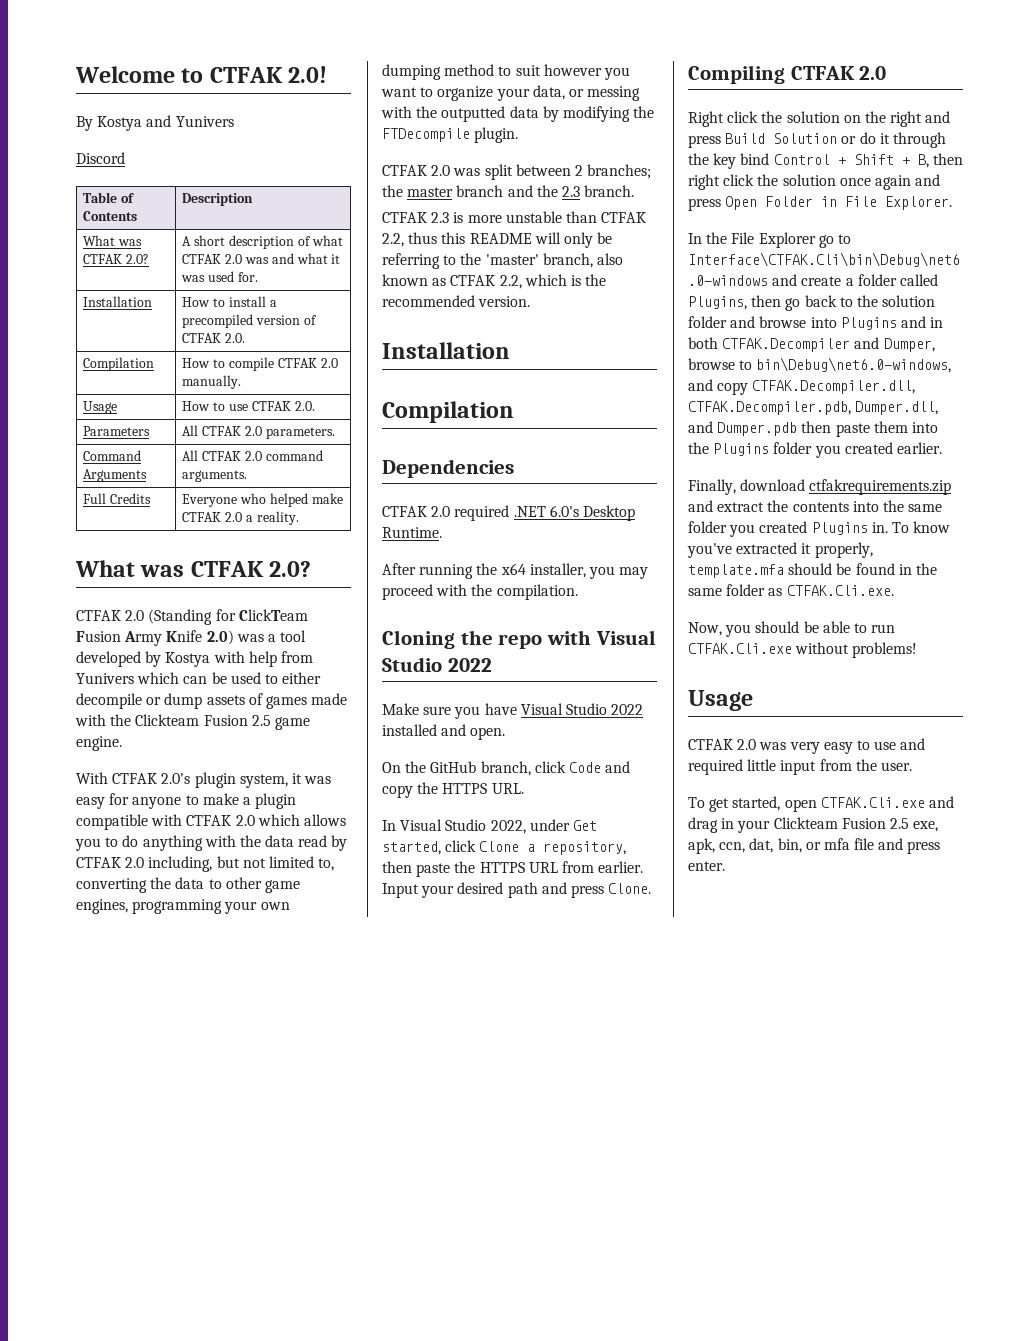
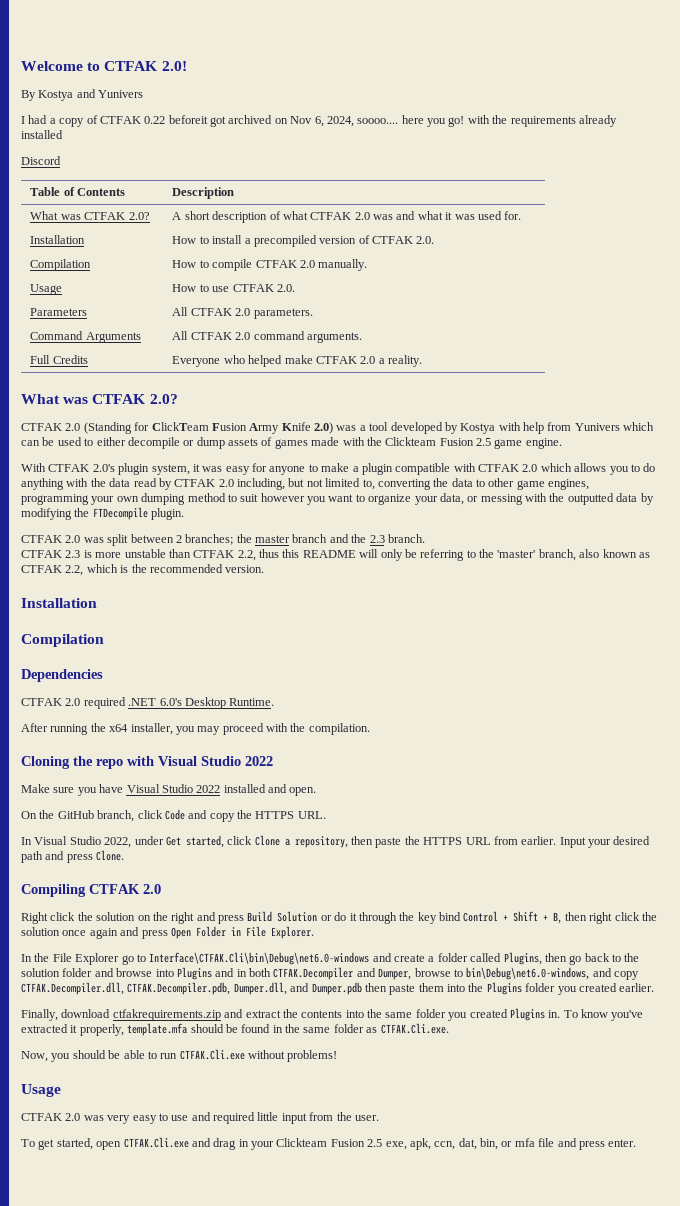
+ I had a copy of CTFAK 0.22 beforeit got archived on Nov 6, 2024, soooo.... here you go! with the requirements already installed

